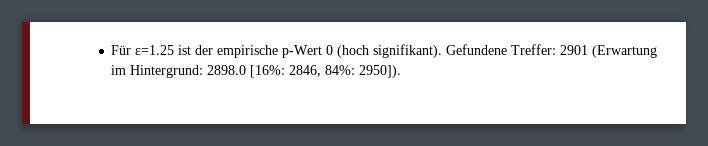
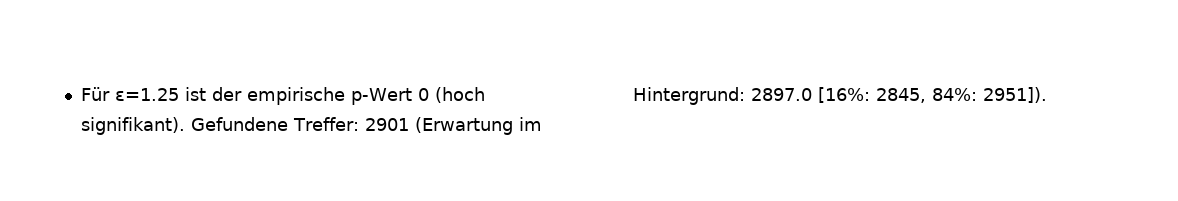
- Gefundene Treffer: 2901 (Erwartung im Hintergrund: 2898.0 [16%: 2846, 84%: 2950]).
+ Gefundene Treffer: 2901 (Erwartung im Hintergrund: 2897.0 [16%: 2845, 84%: 2951]).

